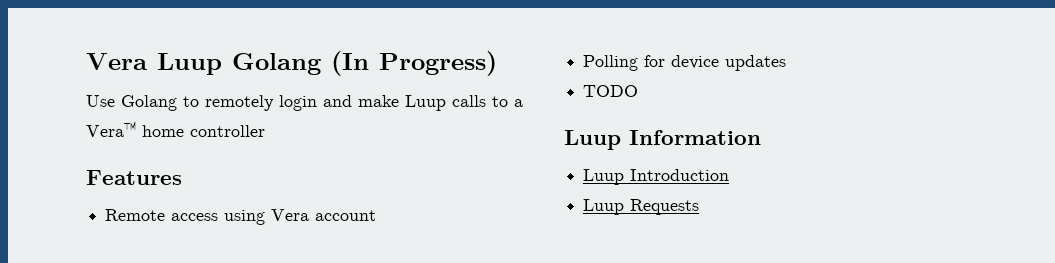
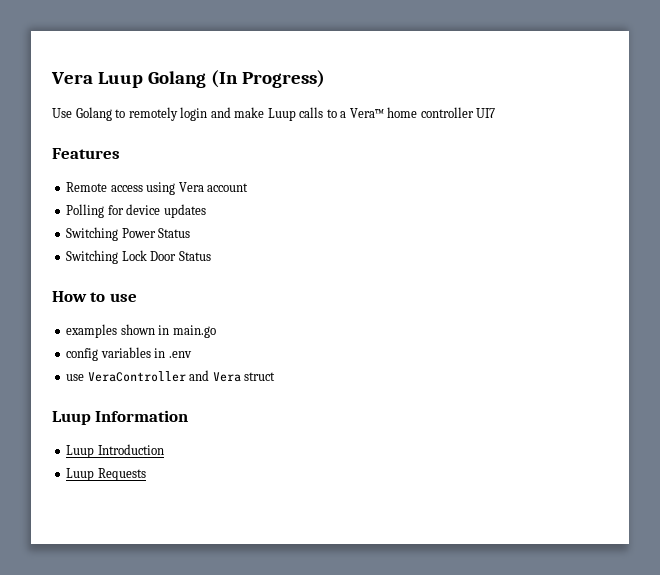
- Use Golang to remotely login and make Luup calls to a Vera™ home controller
+ Use Golang to remotely login and make Luup calls to a Vera™ home controller UI7
- TODO
+ Switching Power Status
+ Switching Lock Door Status
+ How to use
+ examples shown in main.go
+ config variables in .env
+ use VeraController and Vera struct

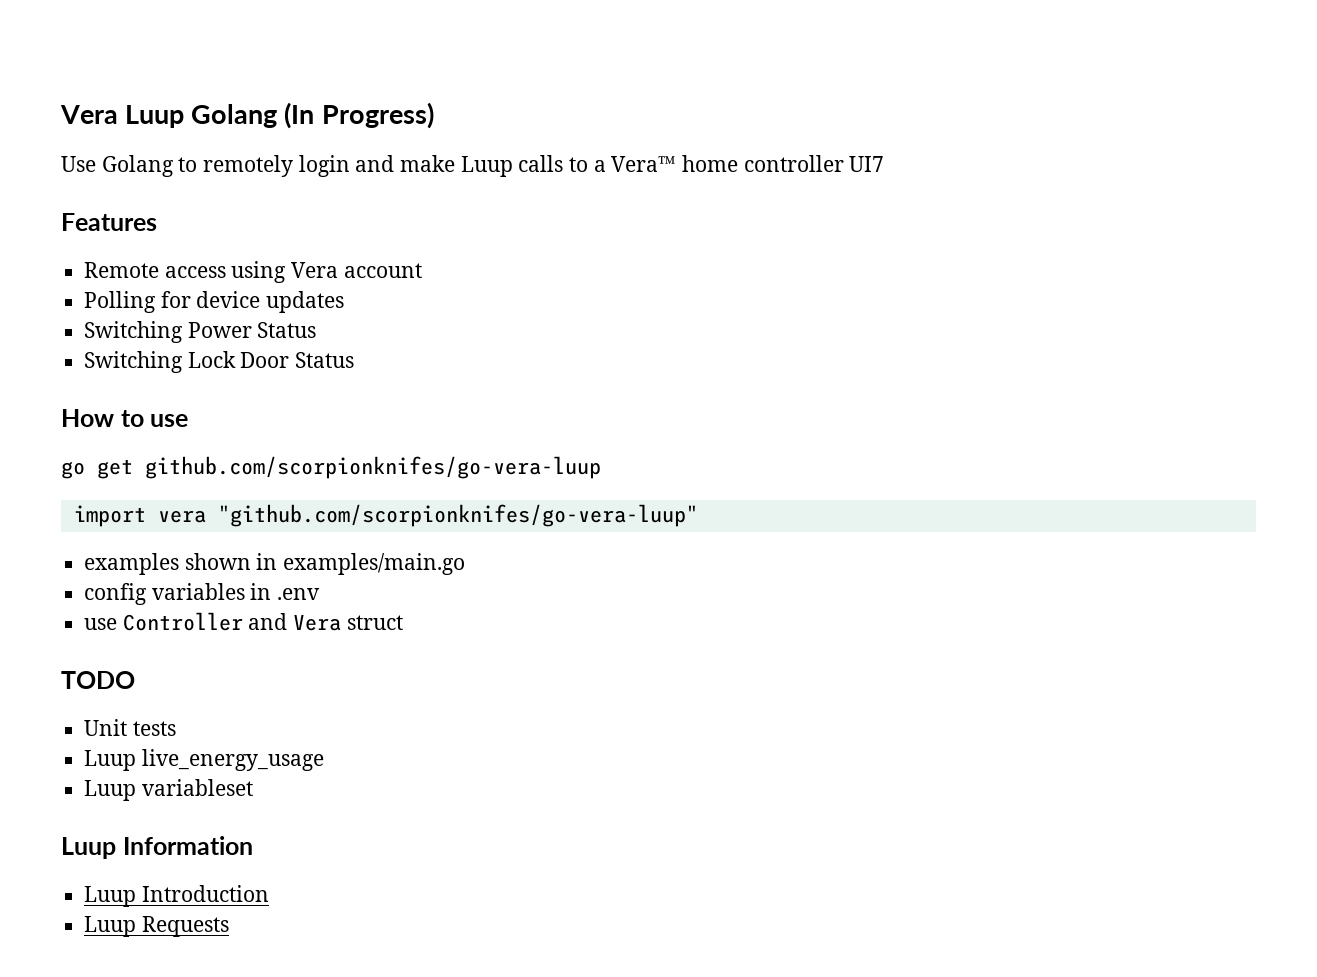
+ go get github.com/scorpionknifes/go-vera-luup
+ import vera "github.com/scorpionknifes/go-vera-luup"
- examples shown in main.go
+ examples shown in examples/main.go
- use VeraController and Vera struct
+ use Controller and Vera struct
+ TODO
+ Unit tests
+ Luup live_energy_usage
+ Luup variableset

